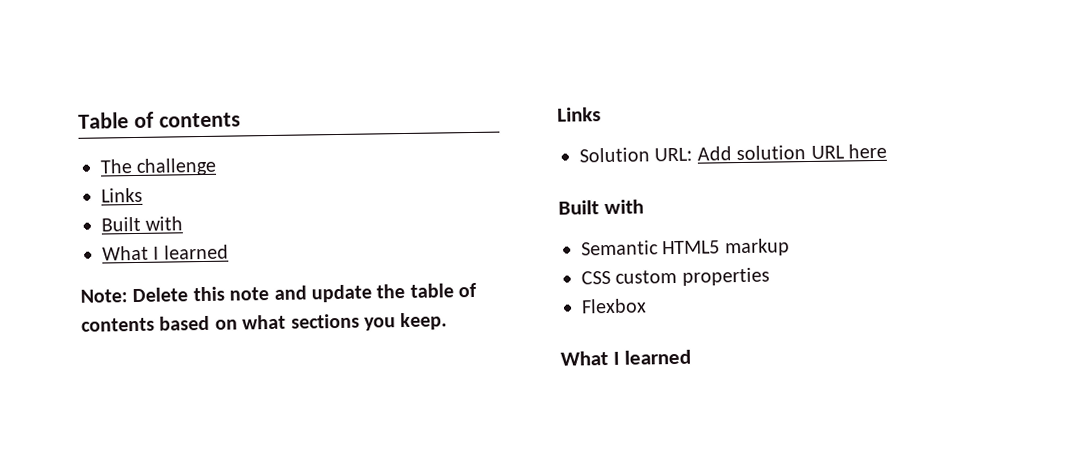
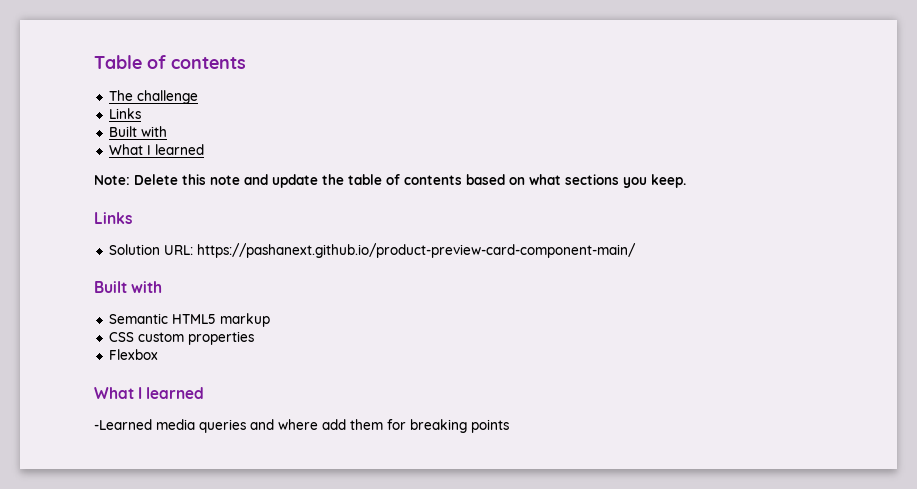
- Solution URL: Add solution URL here
+ Solution URL: https://pashanext.github.io/product-preview-card-component-main/
+ -Learned media queries and where add them for breaking points

